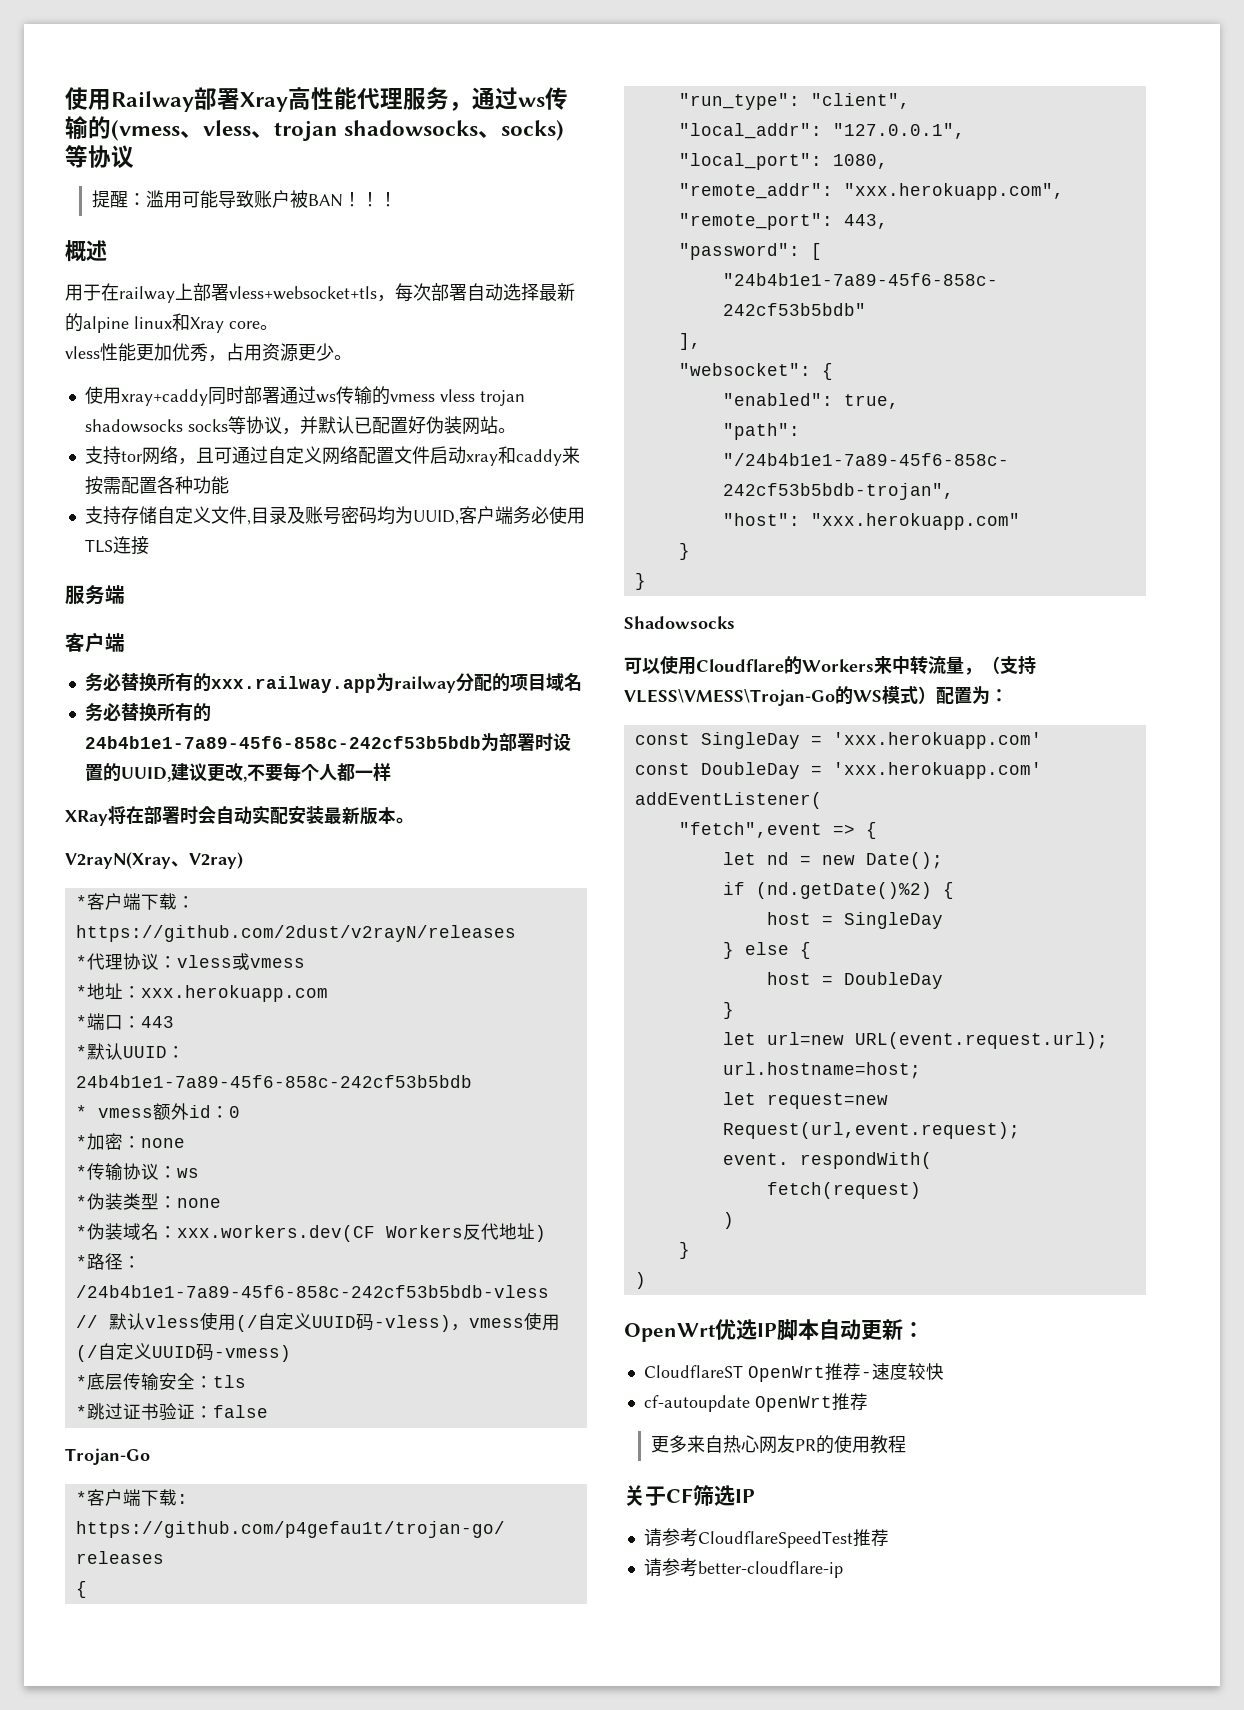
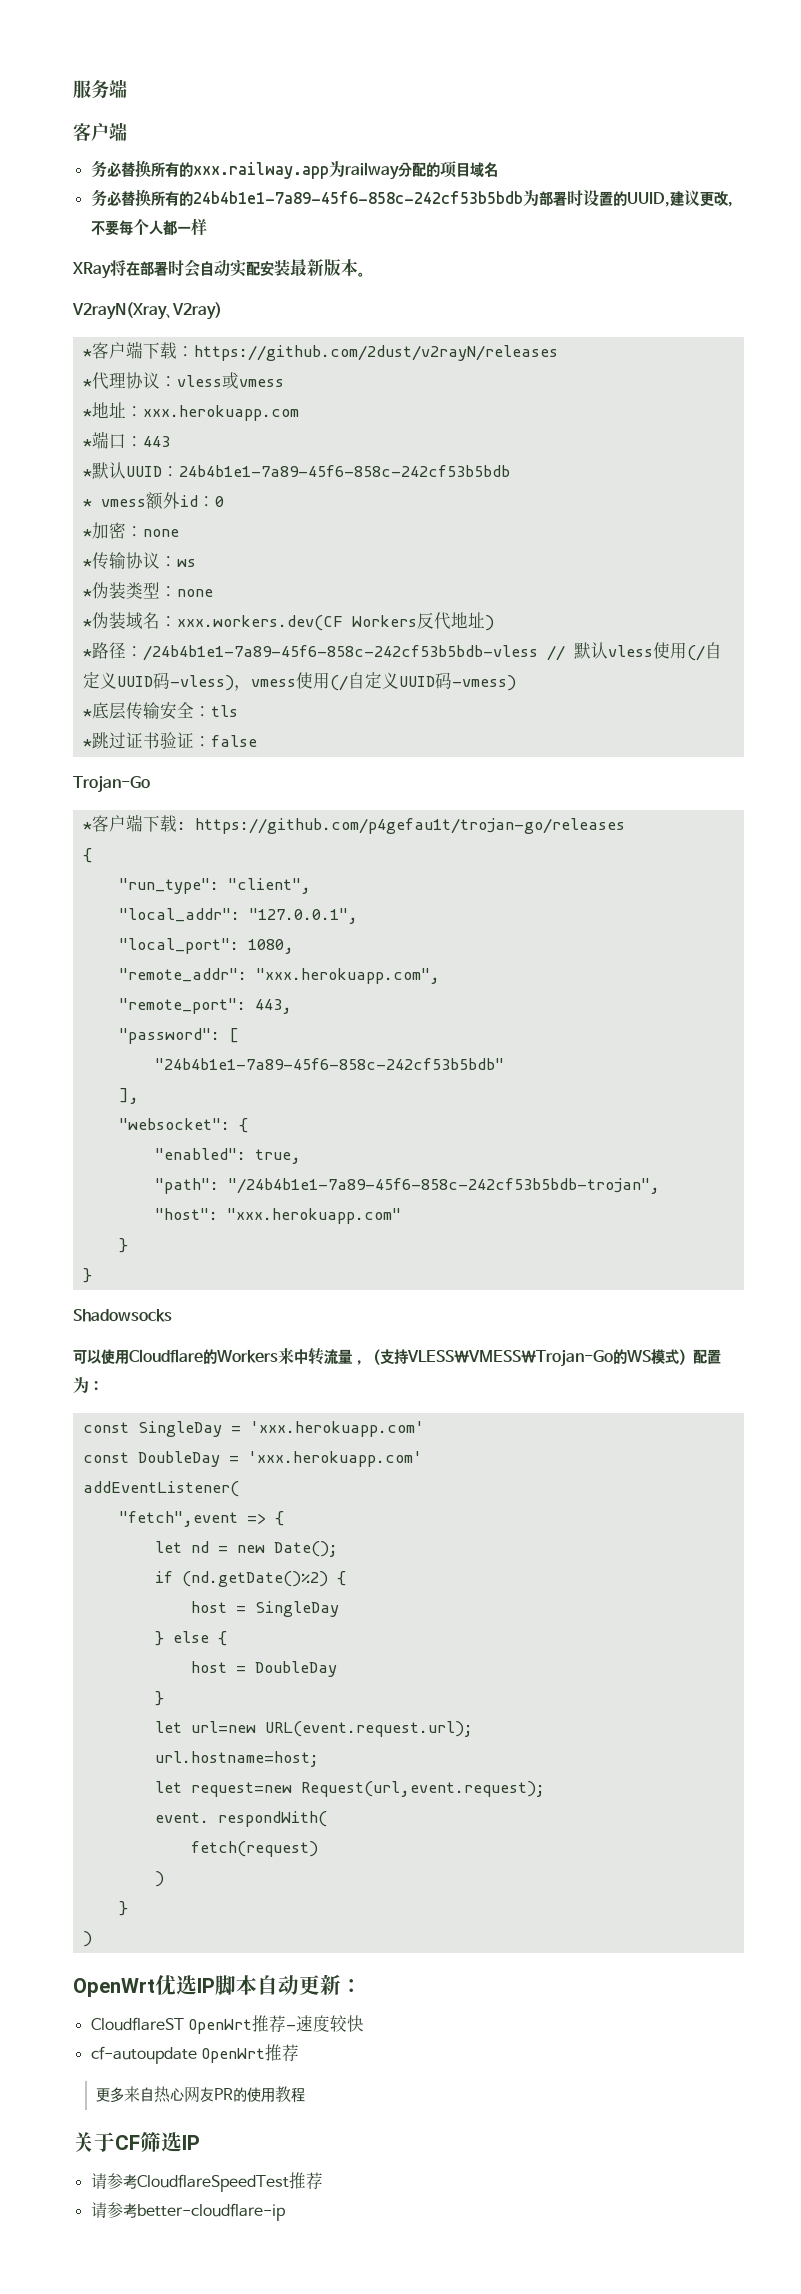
- 使用Railway部署Xray高性能代理服务，通过ws传输的(vmess、vless、trojan shadowsocks、socks)等协议
- 提醒：滥用可能导致账户被BAN！！！
- 概述
- 用于在railway上部署vless+websocket+tls，每次部署自动选择最新的alpine linux和Xray core。
- vless性能更加优秀，占用资源更少。
- 使用xray+caddy同时部署通过ws传输的vmess vless trojan shadowsocks socks等协议，并默认已配置好伪装网站。
- 支持tor网络，且可通过自定义网络配置文件启动xray和caddy来按需配置各种功能
- 支持存储自定义文件,目录及账号密码均为UUID,客户端务必使用TLS连接

